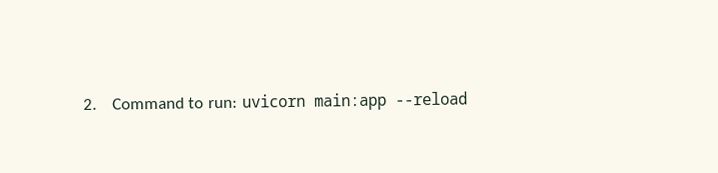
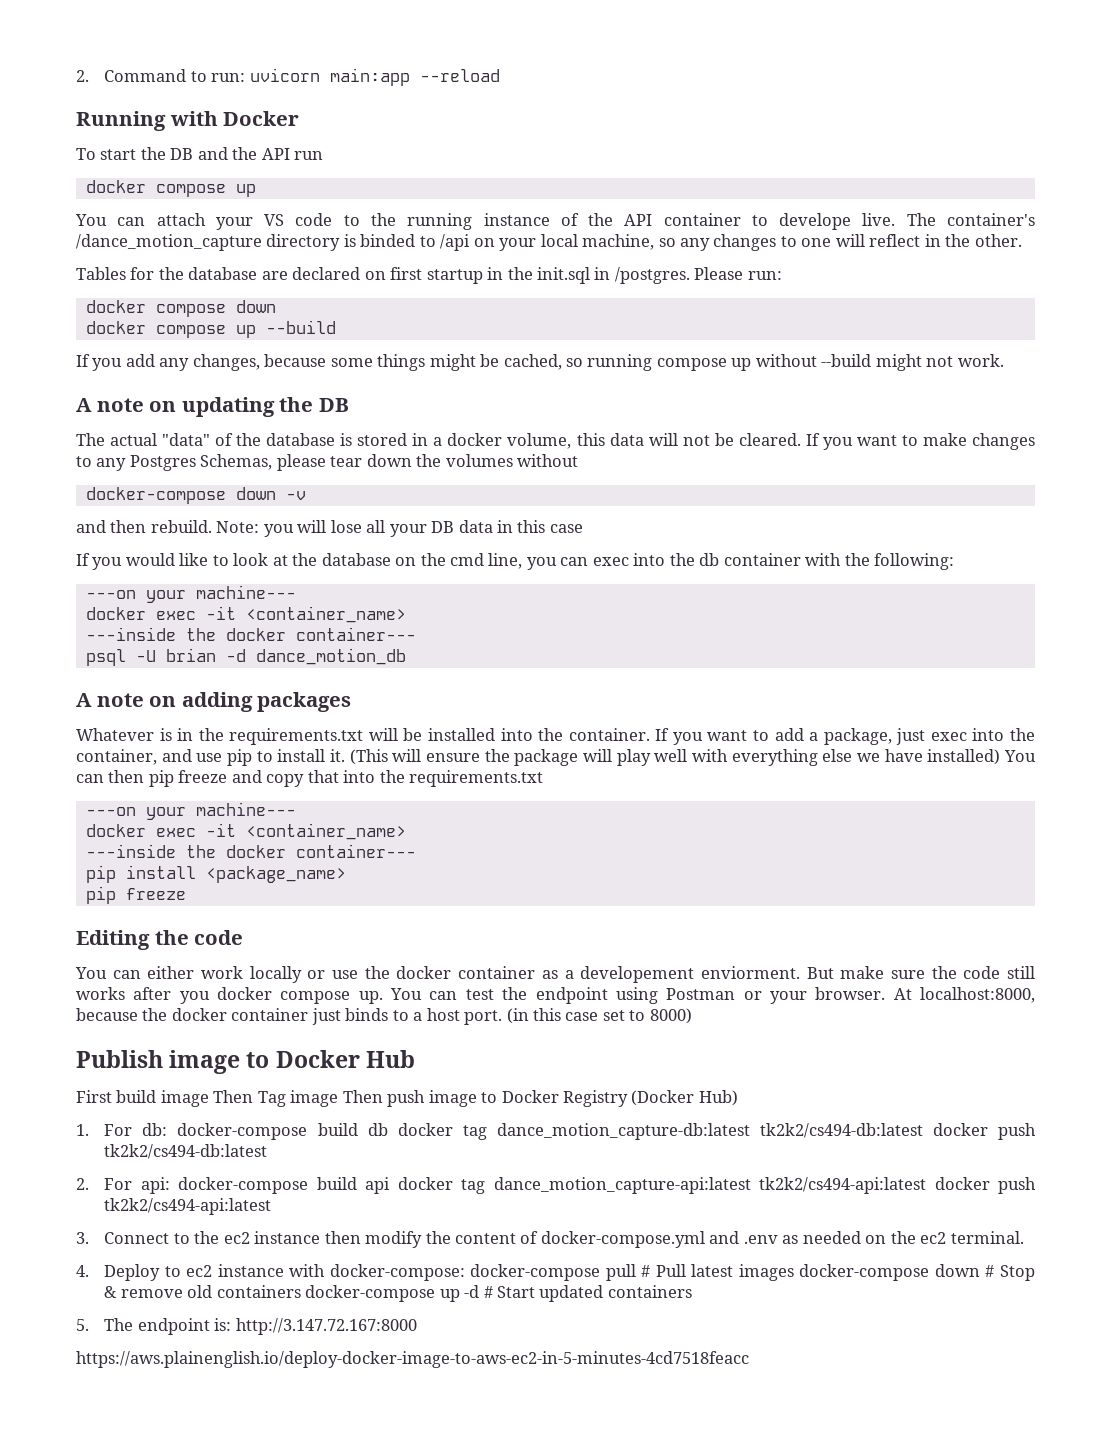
+ Running with Docker
+ To start the DB and the API run
+ docker compose up
+ You can attach your VS code to the running instance of the API container to develope live. The container's /dance_motion_capture directory is binded to /api on your local machine, so any changes to one will reflect in the other.
+ Tables for the database are declared on first startup in the init.sql in /postgres. Please run:
+ docker compose down
+ docker compose up --build
+ If you add any changes, because some things might be cached, so running compose up without --build might not work.
+ A note on updating the DB
+ The actual "data" of the database is stored in a docker volume, this data will not be cleared. If you want to make changes to any Postgres Schemas, please tear down the volumes without
+ docker-compose down -v
+ and then rebuild. Note: you will lose all your DB data in this case
+ If you would like to look at the database on the cmd line, you can exec into the db container with the following:
+ ---on your machine---
+ docker exec -it <container_name>
+ ---inside the docker container---
+ psql -U brian -d dance_motion_db
+ A note on adding packages
+ Whatever is in the requirements.txt will be installed into the container. If you want to add a package, just exec into the container, and use pip to install it. (This will ensure the package will play well with everything else we have installed) You can then pip freeze and copy that into the requirements.txt
+ ---on your machine---
+ docker exec -it <container_name>
+ ---inside the docker container---
+ pip install <package_name>
+ pip freeze
+ Editing the code
+ You can either work locally or use the docker container as a developement enviorment. But make sure the code still works after you docker compose up. You can test the endpoint using Postman or your browser. At localhost:8000, because the docker container just binds to a host port. (in this case set to 8000)
+ Publish image to Docker Hub
+ First build image Then Tag image Then push image to Docker Registry (Docker Hub)
+ 1. For db: docker-compose build db docker tag dance_motion_capture-db:latest tk2k2/cs494-db:latest docker push tk2k2/cs494-db:latest
+ 2. For api: docker-compose build api docker tag dance_motion_capture-api:latest tk2k2/cs494-api:latest docker push tk2k2/cs494-api:latest
+ 3. Connect to the ec2 instance then modify the content of docker-compose.yml and .env as needed on the ec2 terminal.
+ 4. Deploy to ec2 instance with docker-compose: docker-compose pull # Pull latest images docker-compose down # Stop & remove old containers docker-compose up -d # Start updated containers
+ 5. The endpoint is: http://3.147.72.167:8000
+ https://aws.plainenglish.io/deploy-docker-image-to-aws-ec2-in-5-minutes-4cd7518feacc

